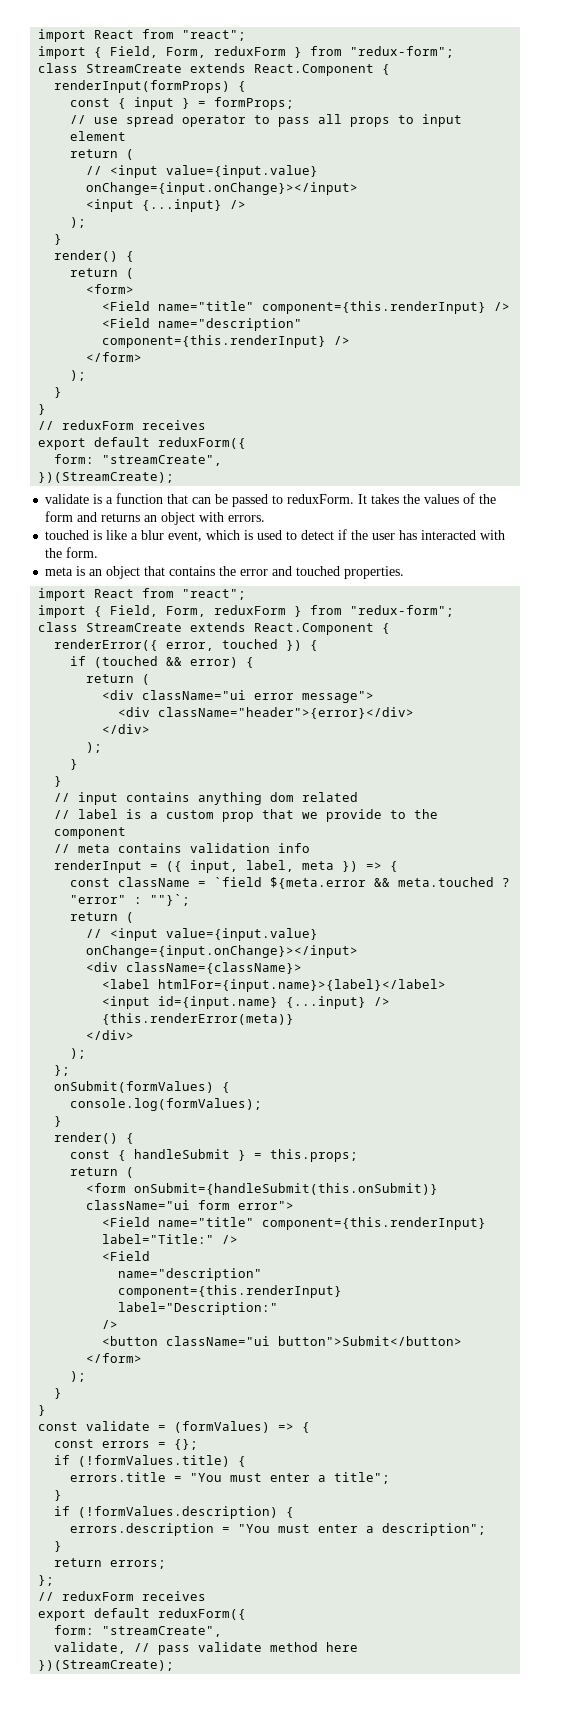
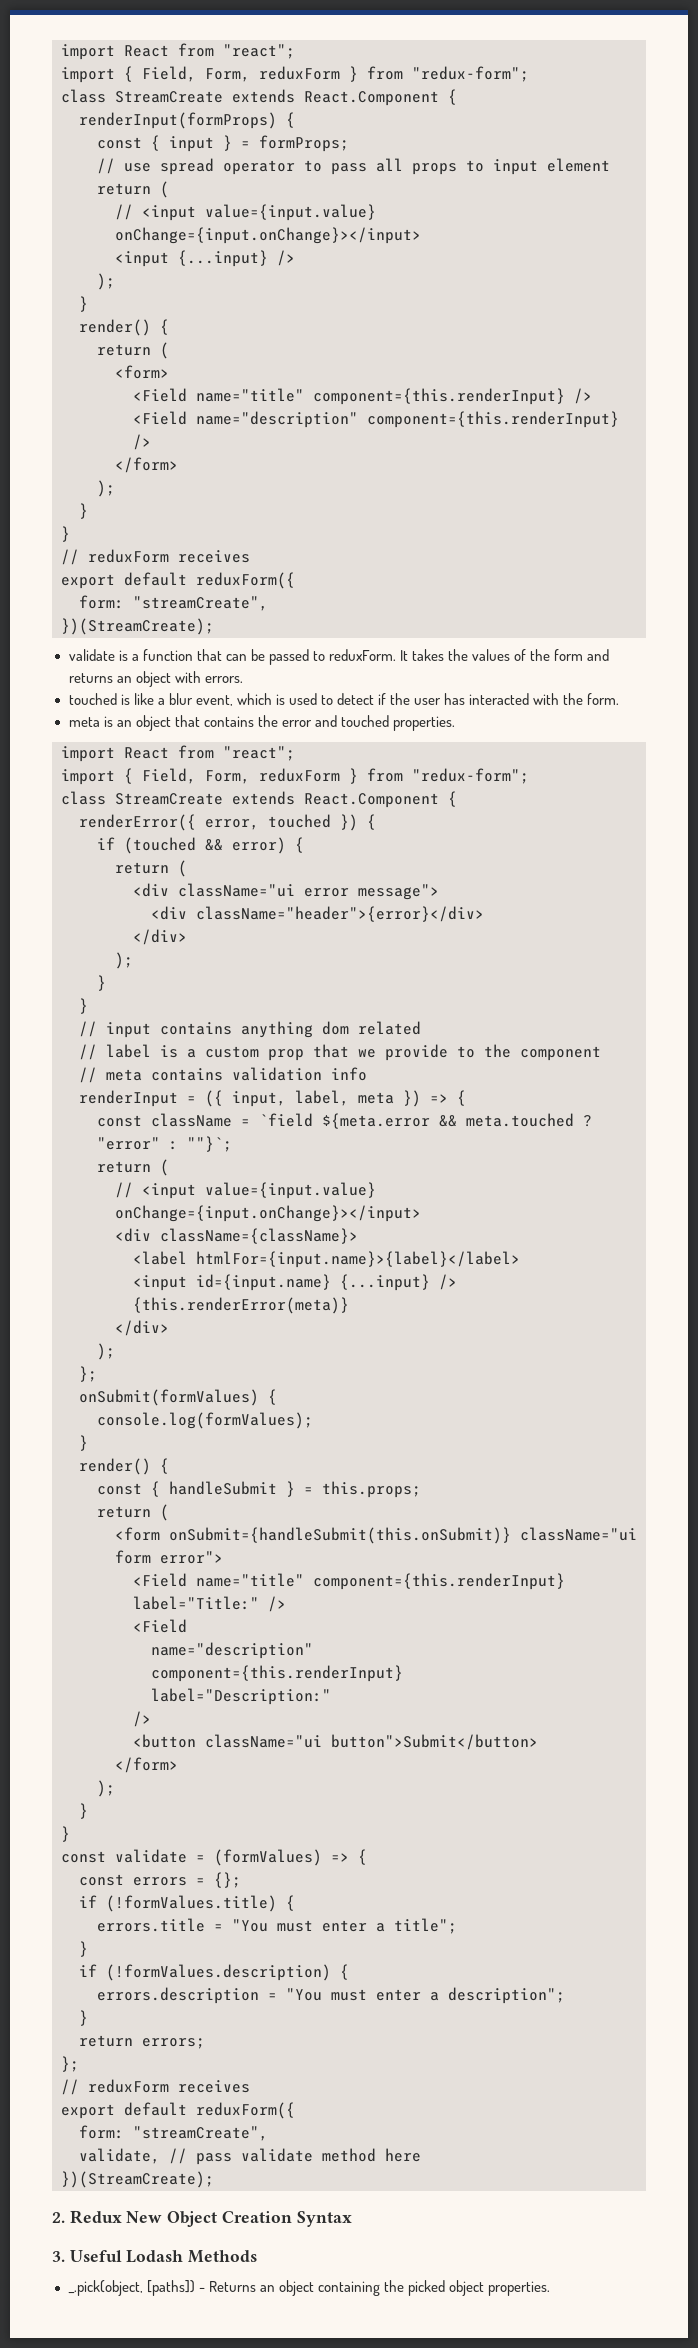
+ 2. Redux New Object Creation Syntax
+ 3. Useful Lodash Methods
+ _.pick(object, [paths]) - Returns an object containing the picked object properties.

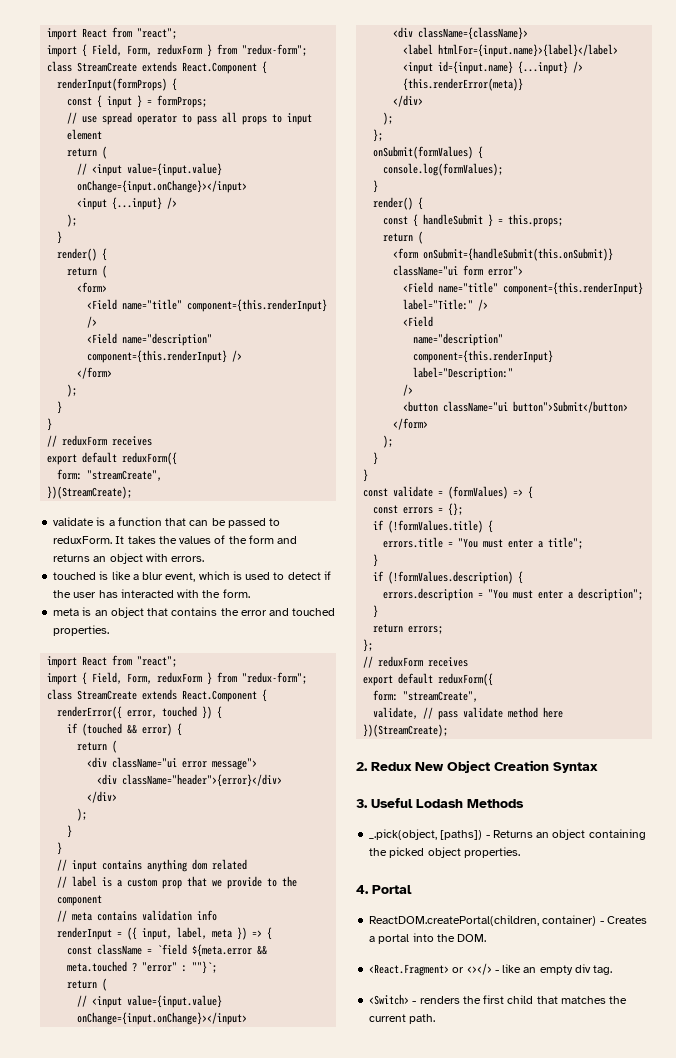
+ 4. Portal
+ ReactDOM.createPortal(children, container) - Creates a portal into the DOM.
+ <React.Fragment> or <></> - like an empty div tag.
+ <Switch> - renders the first child that matches the current path.

